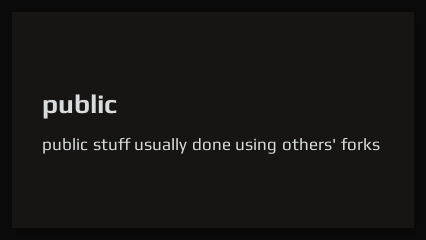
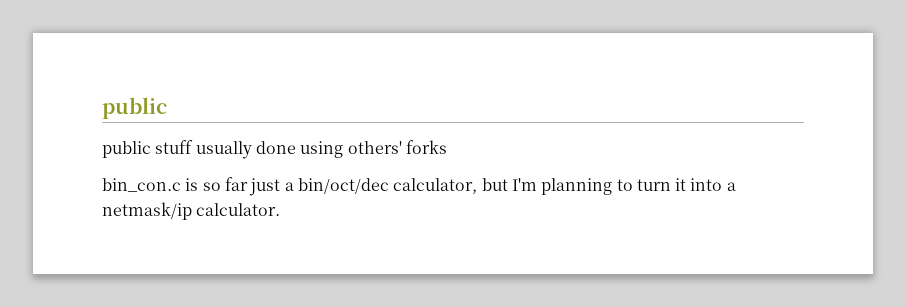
+ bin_con.c is so far just a bin/oct/dec calculator, but I'm planning to turn it into a netmask/ip calculator.

